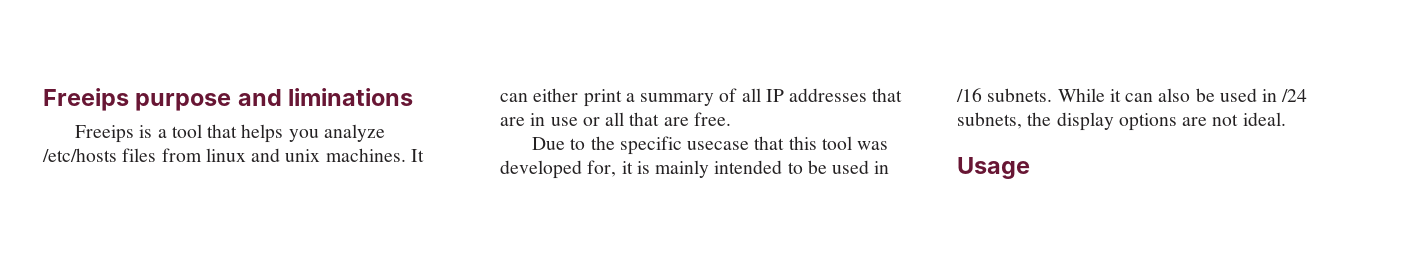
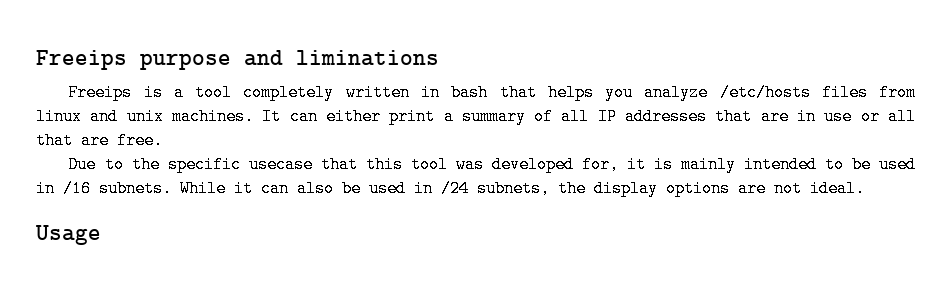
- Freeips is a tool that helps you analyze /etc/hosts files from linux and unix machines.
+ Freeips is a tool completely written in bash that helps you analyze /etc/hosts files from linux and unix machines.

